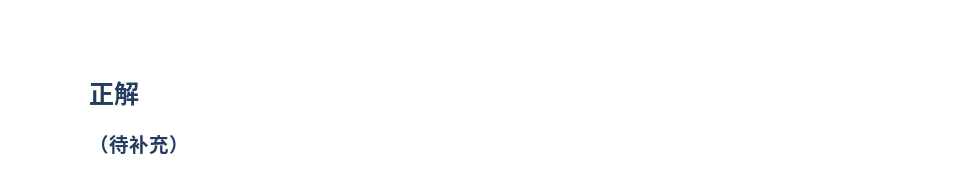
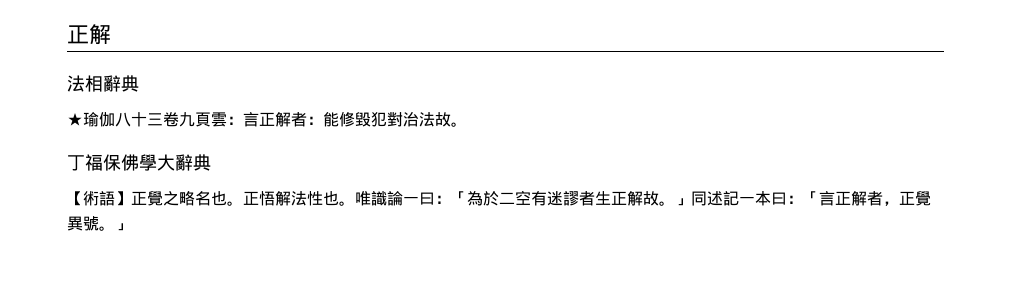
- （待补充）
+ 法相辭典
+ ★瑜伽八十三卷九頁雲：言正解者：能修毀犯對治法故。
+ 丁福保佛學大辭典
+ 【術語】正覺之略名也。正悟解法性也。唯識論一曰：「為於二空有迷謬者生正解故。」同述記一本曰：「言正解者，正覺異號。」

